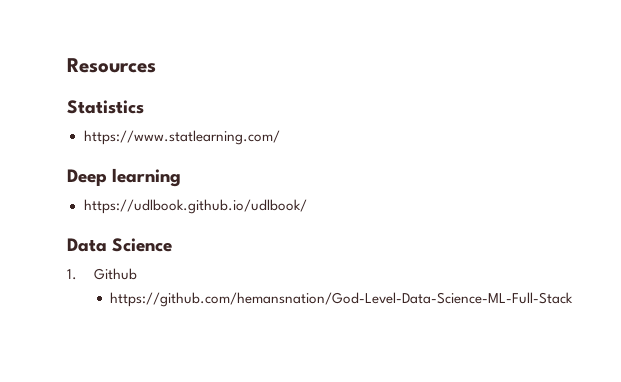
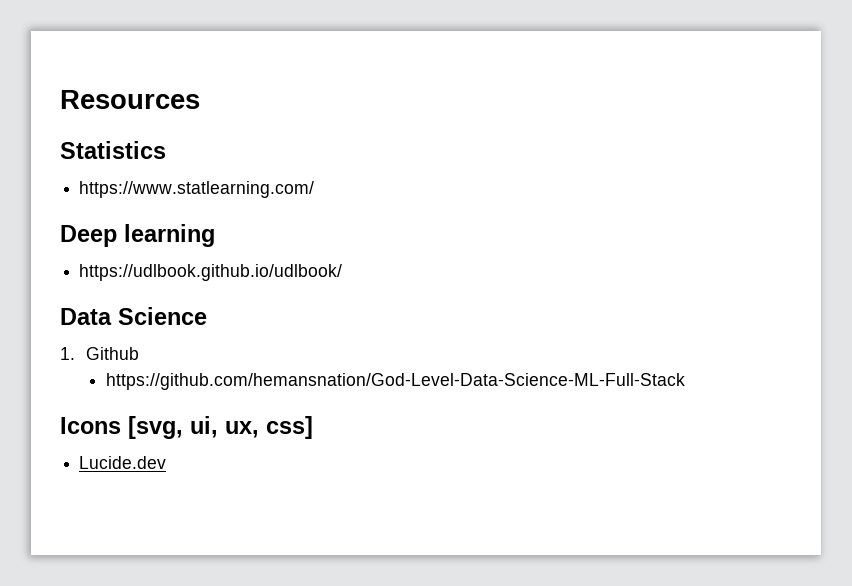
+ Icons [svg, ui, ux, css]
+ Lucide.dev

